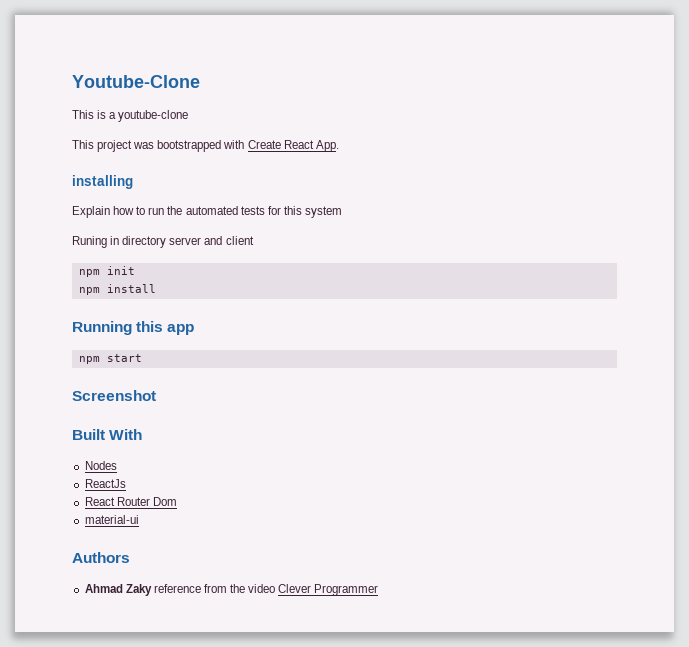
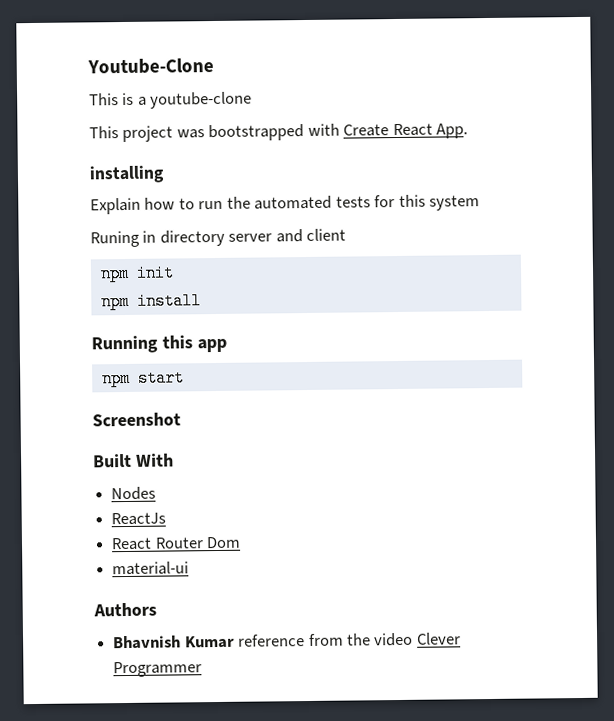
- Ahmad Zaky reference from the video Clever Programmer
+ Bhavnish Kumar reference from the video Clever Programmer

